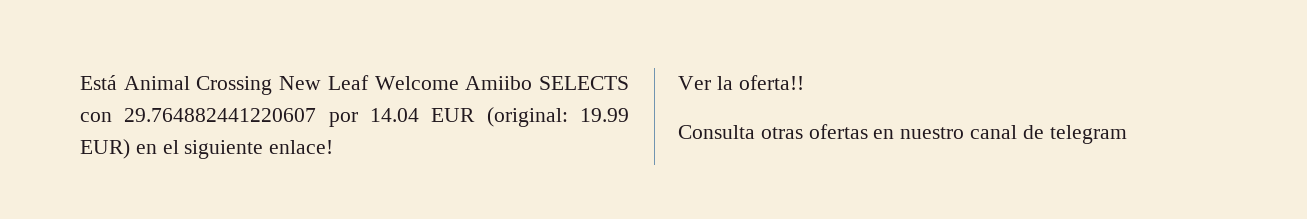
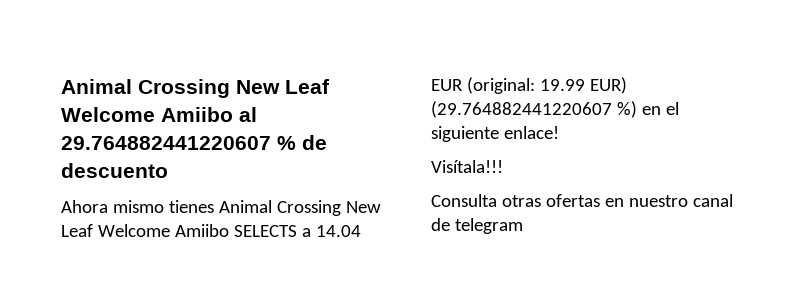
- Está Animal Crossing New Leaf Welcome Amiibo SELECTS con 29.764882441220607 por 14.04 EUR (original: 19.99 EUR) en el siguiente enlace!
+ Animal Crossing New Leaf Welcome Amiibo al 29.764882441220607 % de descuento
+ Ahora mismo tienes Animal Crossing New Leaf Welcome Amiibo SELECTS a 14.04 EUR (original: 19.99 EUR) (29.764882441220607 %) en el siguiente enlace!
- Ver la oferta!!
+ Visítala!!!

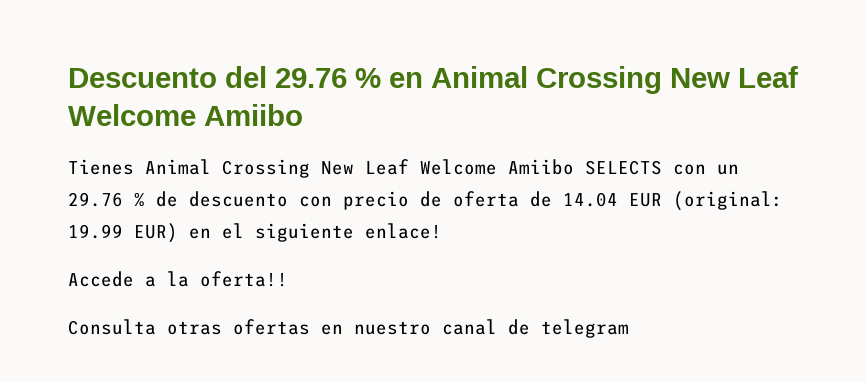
- Animal Crossing New Leaf Welcome Amiibo al 29.764882441220607 % de descuento
- Ahora mismo tienes Animal Crossing New Leaf Welcome Amiibo SELECTS a 14.04 EUR (original: 19.99 EUR) (29.764882441220607 %) en el siguiente enlace!
+ Descuento del 29.76 % en Animal Crossing New Leaf Welcome Amiibo
+ Tienes Animal Crossing New Leaf Welcome Amiibo SELECTS con un 29.76 % de descuento con precio de oferta de 14.04 EUR (original: 19.99 EUR) en el siguiente enlace!
- Visítala!!!
+ Accede a la oferta!!

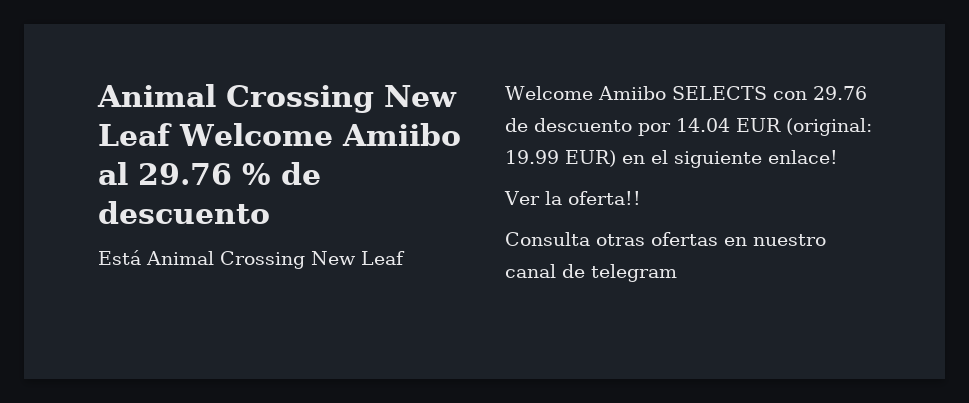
- Descuento del 29.76 % en Animal Crossing New Leaf Welcome Amiibo
- Tienes Animal Crossing New Leaf Welcome Amiibo SELECTS con un 29.76 % de descuento con precio de oferta de 14.04 EUR (original: 19.99 EUR) en el siguiente enlace!
+ Animal Crossing New Leaf Welcome Amiibo al 29.76 % de descuento
+ Está Animal Crossing New Leaf Welcome Amiibo SELECTS con 29.76 de descuento por 14.04 EUR (original: 19.99 EUR) en el siguiente enlace!
- Accede a la oferta!!
+ Ver la oferta!!

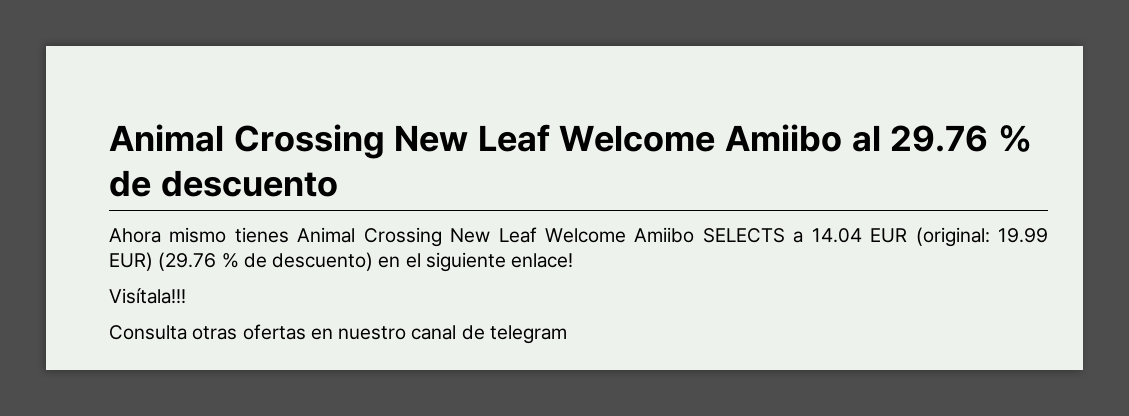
- Está Animal Crossing New Leaf Welcome Amiibo SELECTS con 29.76 de descuento por 14.04 EUR (original: 19.99 EUR) en el siguiente enlace!
+ Ahora mismo tienes Animal Crossing New Leaf Welcome Amiibo SELECTS a 14.04 EUR (original: 19.99 EUR) (29.76 % de descuento) en el siguiente enlace!
- Ver la oferta!!
+ Visítala!!!

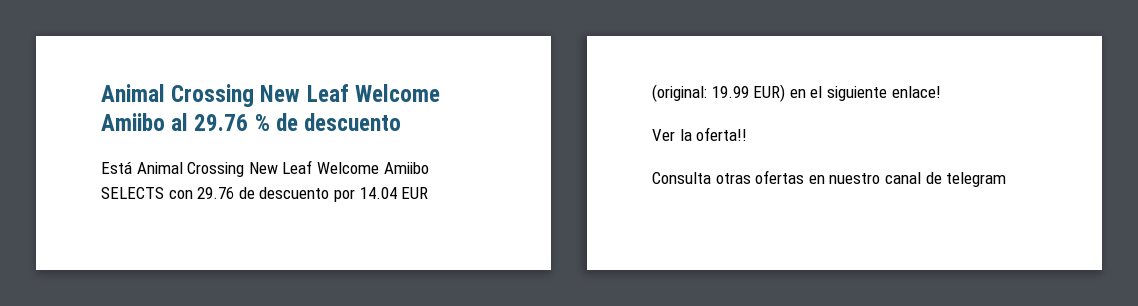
- Ahora mismo tienes Animal Crossing New Leaf Welcome Amiibo SELECTS a 14.04 EUR (original: 19.99 EUR) (29.76 % de descuento) en el siguiente enlace!
+ Está Animal Crossing New Leaf Welcome Amiibo SELECTS con 29.76 de descuento por 14.04 EUR (original: 19.99 EUR) en el siguiente enlace!
- Visítala!!!
+ Ver la oferta!!

